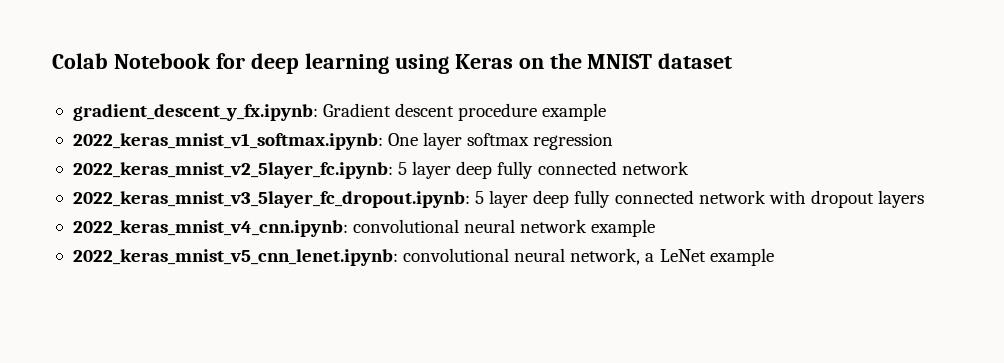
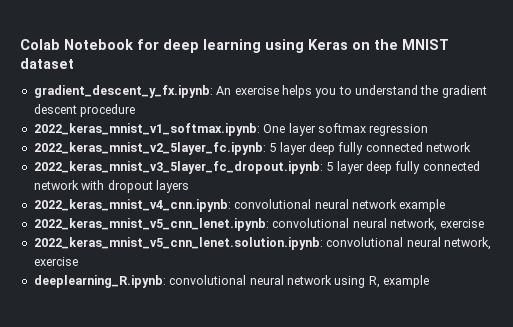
- gradient_descent_y_fx.ipynb: Gradient descent procedure example
+ gradient_descent_y_fx.ipynb: An exercise helps you to understand the gradient descent procedure
- 2022_keras_mnist_v5_cnn_lenet.ipynb: convolutional neural network, a LeNet example
+ 2022_keras_mnist_v5_cnn_lenet.ipynb: convolutional neural network, exercise
+ 2022_keras_mnist_v5_cnn_lenet.solution.ipynb: convolutional neural network, exercise
+ deeplearning_R.ipynb: convolutional neural network using R, example

